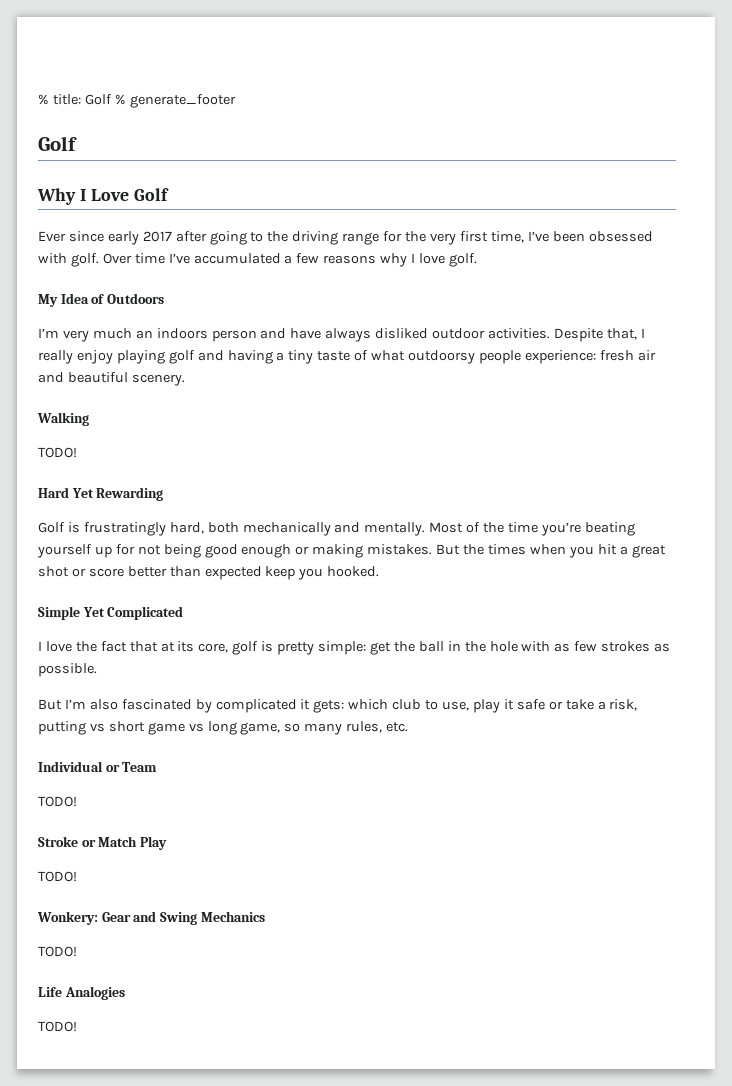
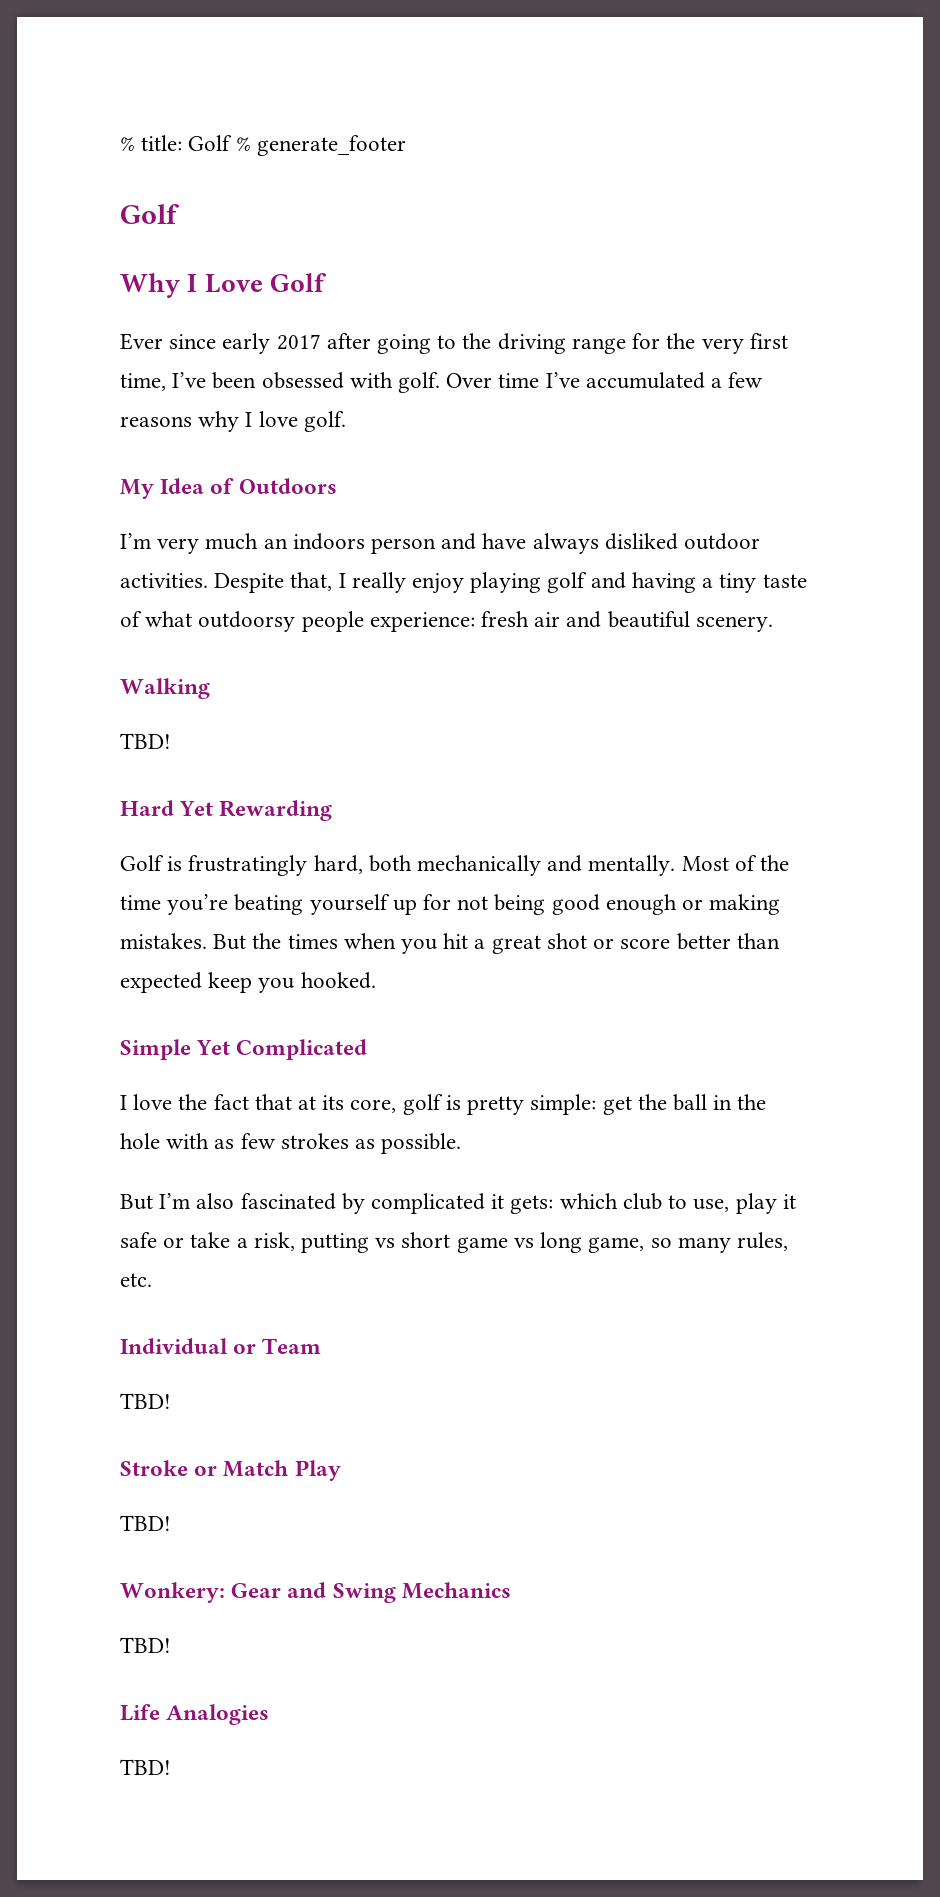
  Walking
- TODO!
+ TBD!
  Individual or Team
- TODO!
+ TBD!
  Stroke or Match Play
- TODO!
+ TBD!
  Wonkery: Gear and Swing Mechanics
- TODO!
+ TBD!
  Life Analogies
- TODO!
+ TBD!

